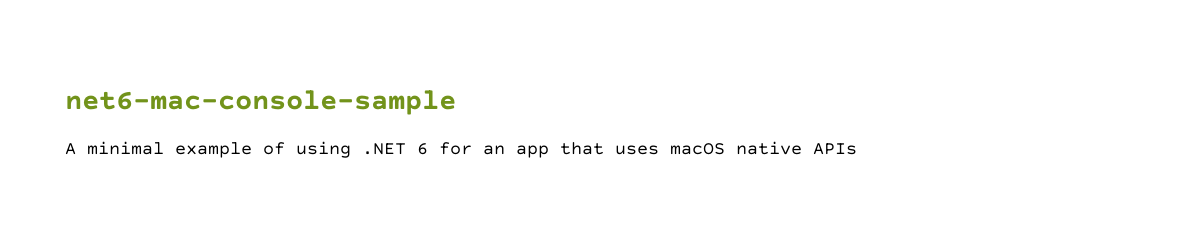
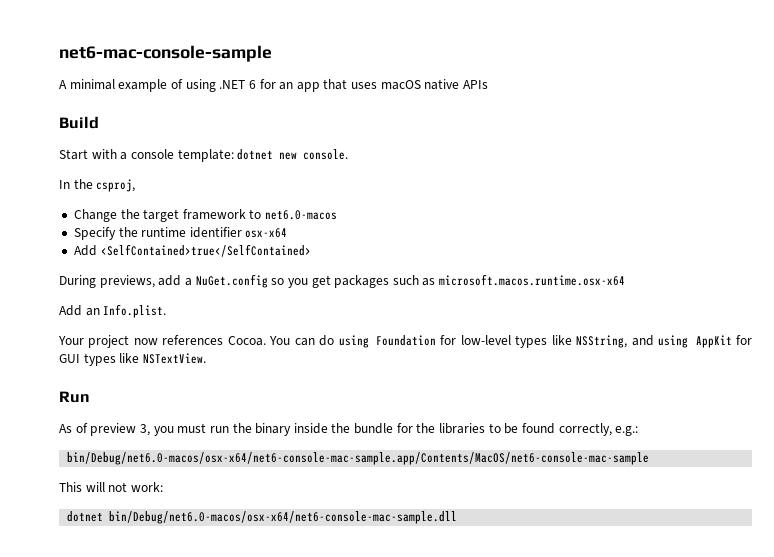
+ Build
+ Start with a console template: dotnet new console.
+ In the csproj,
+ Change the target framework to net6.0-macos
+ Specify the runtime identifier osx-x64
+ Add <SelfContained>true</SelfContained>
+ During previews, add a NuGet.config so you get packages such as microsoft.macos.runtime.osx-x64
+ Add an Info.plist.
+ Your project now references Cocoa. You can do using Foundation for low-level types like NSString, and using AppKit for GUI types like NSTextView.
+ Run
+ As of preview 3, you must run the binary inside the bundle for the libraries to be found correctly, e.g.:
+ bin/Debug/net6.0-macos/osx-x64/net6-console-mac-sample.app/Contents/MacOS/net6-console-mac-sample
+ This will not work:
+ dotnet bin/Debug/net6.0-macos/osx-x64/net6-console-mac-sample.dll

